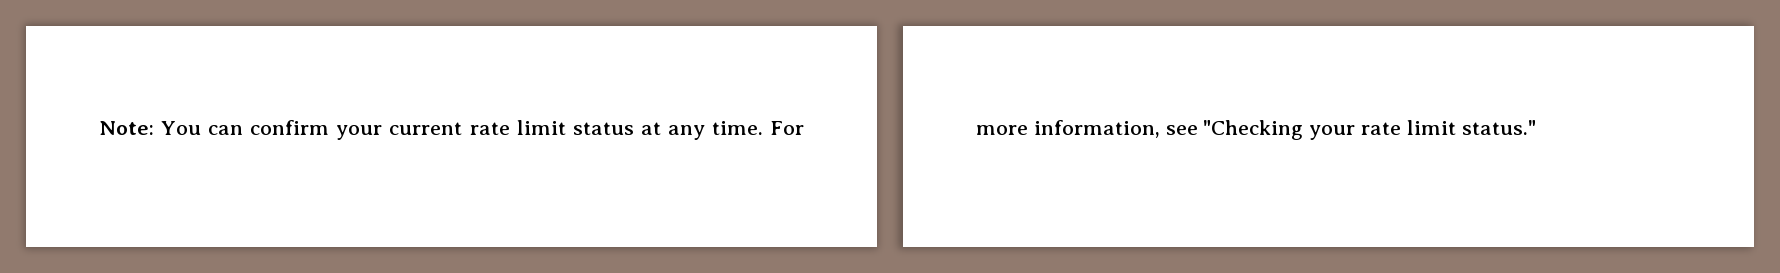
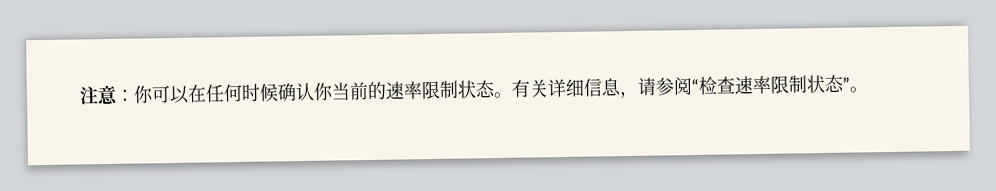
- Note: You can confirm your current rate limit status at any time. For more information, see "Checking your rate limit status."
+ 注意：你可以在任何时候确认你当前的速率限制状态。有关详细信息，请参阅“检查速率限制状态”。

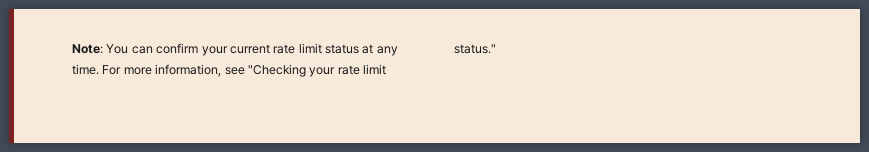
- 注意：你可以在任何时候确认你当前的速率限制状态。有关详细信息，请参阅“检查速率限制状态”。
+ Note: You can confirm your current rate limit status at any time. For more information, see "Checking your rate limit status."

